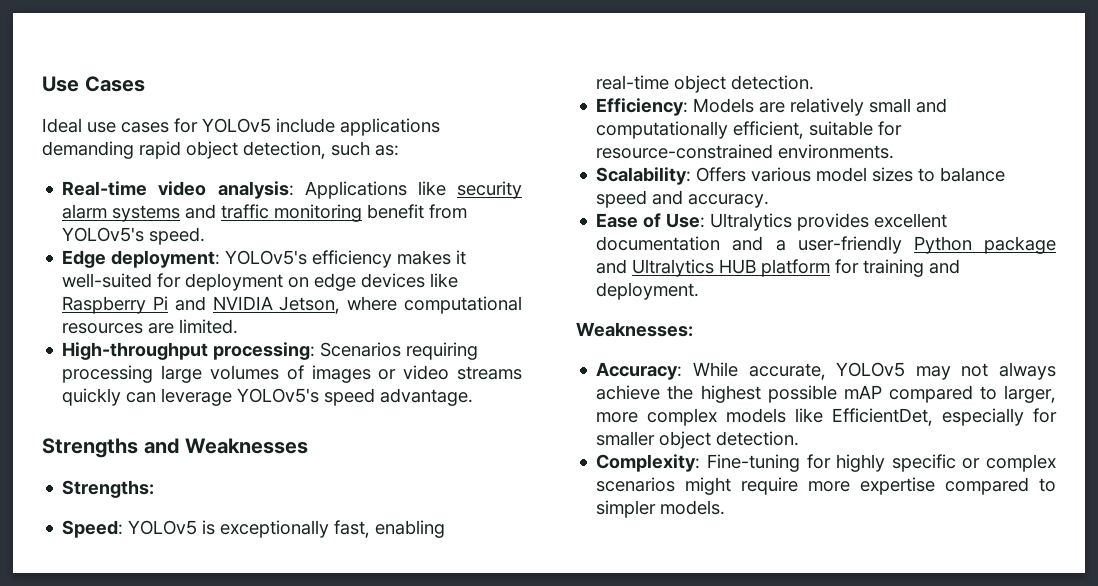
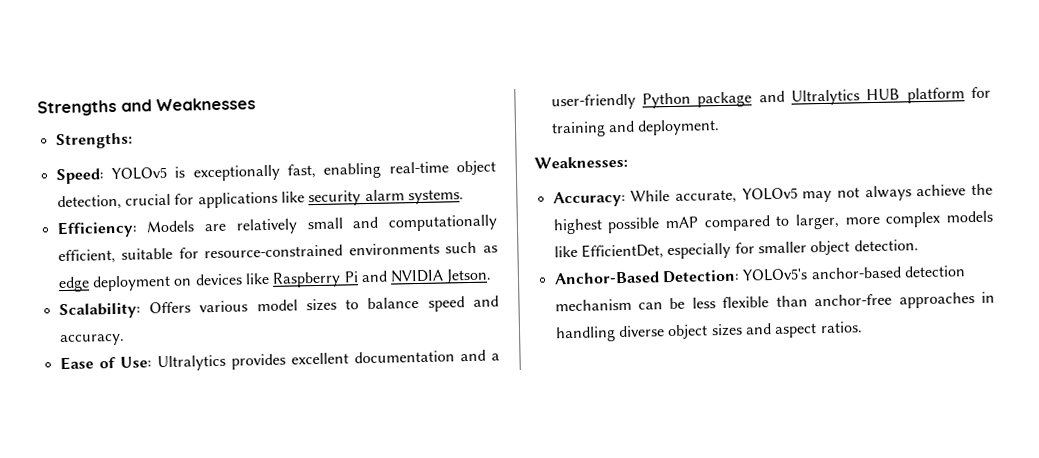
- Use Cases
- Ideal use cases for YOLOv5 include applications demanding rapid object detection, such as:
- Real-time video analysis: Applications like security alarm systems and traffic monitoring benefit from YOLOv5's speed.
- Edge deployment: YOLOv5's efficiency makes it well-suited for deployment on edge devices like Raspberry Pi and NVIDIA Jetson, where computational resources are limited.
- High-throughput processing: Scenarios requiring processing large volumes of images or video streams quickly can leverage YOLOv5's speed advantage.
- Speed: YOLOv5 is exceptionally fast, enabling real-time object detection.
+ Speed: YOLOv5 is exceptionally fast, enabling real-time object detection, crucial for applications like security alarm systems.
- Efficiency: Models are relatively small and computationally efficient, suitable for resource-constrained environments.
+ Efficiency: Models are relatively small and computationally efficient, suitable for resource-constrained environments such as edge deployment on devices like Raspberry Pi and NVIDIA Jetson.
- Complexity: Fine-tuning for highly specific or complex scenarios might require more expertise compared to simpler models.
+ Anchor-Based Detection: YOLOv5's anchor-based detection mechanism can be less flexible than anchor-free approaches in handling diverse object sizes and aspect ratios.

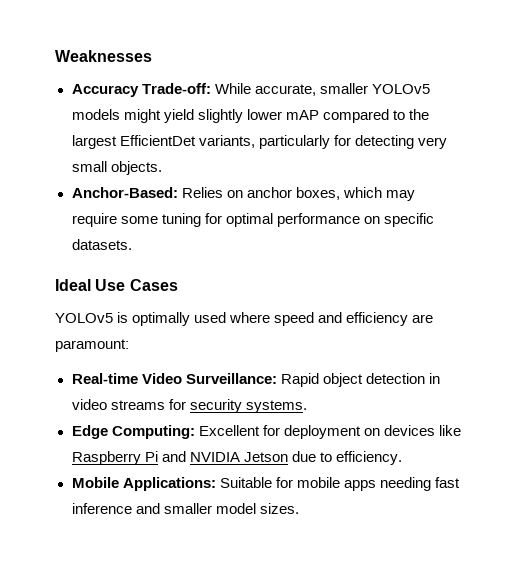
- Strengths and Weaknesses
+ Weaknesses
- Strengths:
- Speed: YOLOv5 is exceptionally fast, enabling real-time object detection, crucial for applications like security alarm systems.
- Efficiency: Models are relatively small and computationally efficient, suitable for resource-constrained environments such as edge deployment on devices like Raspberry Pi and NVIDIA Jetson.
- Scalability: Offers various model sizes to balance speed and accuracy.
- Ease of Use: Ultralytics provides excellent documentation and a user-friendly Python package and Ultralytics HUB platform for training and deployment.
- Weaknesses:
- Accuracy: While accurate, YOLOv5 may not always achieve the highest possible mAP compared to larger, more complex models like EfficientDet, especially for smaller object detection.
- Anchor-Based Detection: YOLOv5's anchor-based detection mechanism can be less flexible than anchor-free approaches in handling diverse object sizes and aspect ratios.
+ Accuracy Trade-off: While accurate, smaller YOLOv5 models might yield slightly lower mAP compared to the largest EfficientDet variants, particularly for detecting very small objects.
+ Anchor-Based: Relies on anchor boxes, which may require some tuning for optimal performance on specific datasets.
+ Ideal Use Cases
+ YOLOv5 is optimally used where speed and efficiency are paramount:
+ Real-time Video Surveillance: Rapid object detection in video streams for security systems.
+ Edge Computing: Excellent for deployment on devices like Raspberry Pi and NVIDIA Jetson due to efficiency.
+ Mobile Applications: Suitable for mobile apps needing fast inference and smaller model sizes.

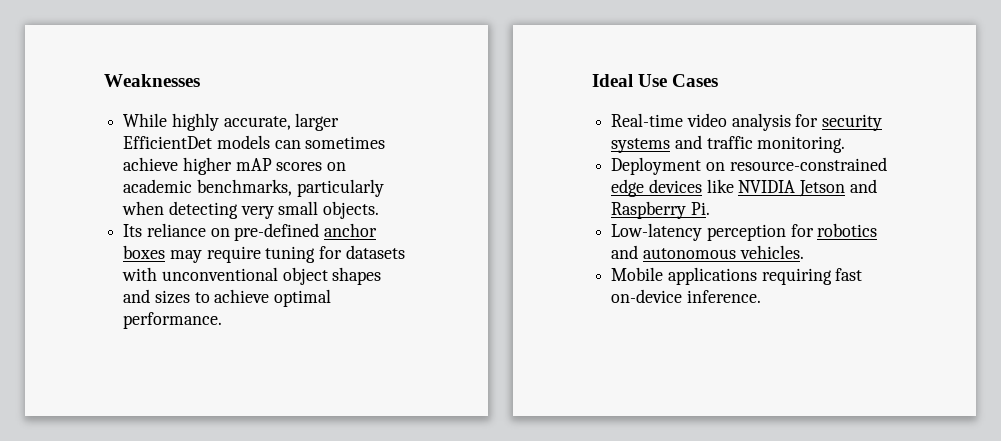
- Accuracy Trade-off: While accurate, smaller YOLOv5 models might yield slightly lower mAP compared to the largest EfficientDet variants, particularly for detecting very small objects.
- Anchor-Based: Relies on anchor boxes, which may require some tuning for optimal performance on specific datasets.
+ While highly accurate, larger EfficientDet models can sometimes achieve higher mAP scores on academic benchmarks, particularly when detecting very small objects.
+ Its reliance on pre-defined anchor boxes may require tuning for datasets with unconventional object shapes and sizes to achieve optimal performance.
  Ideal Use Cases
- YOLOv5 is optimally used where speed and efficiency are paramount:
- Real-time Video Surveillance: Rapid object detection in video streams for security systems.
- Edge Computing: Excellent for deployment on devices like Raspberry Pi and NVIDIA Jetson due to efficiency.
- Mobile Applications: Suitable for mobile apps needing fast inference and smaller model sizes.
+ Real-time video analysis for security systems and traffic monitoring.
+ Deployment on resource-constrained edge devices like NVIDIA Jetson and Raspberry Pi.
+ Low-latency perception for robotics and autonomous vehicles.
+ Mobile applications requiring fast on-device inference.

